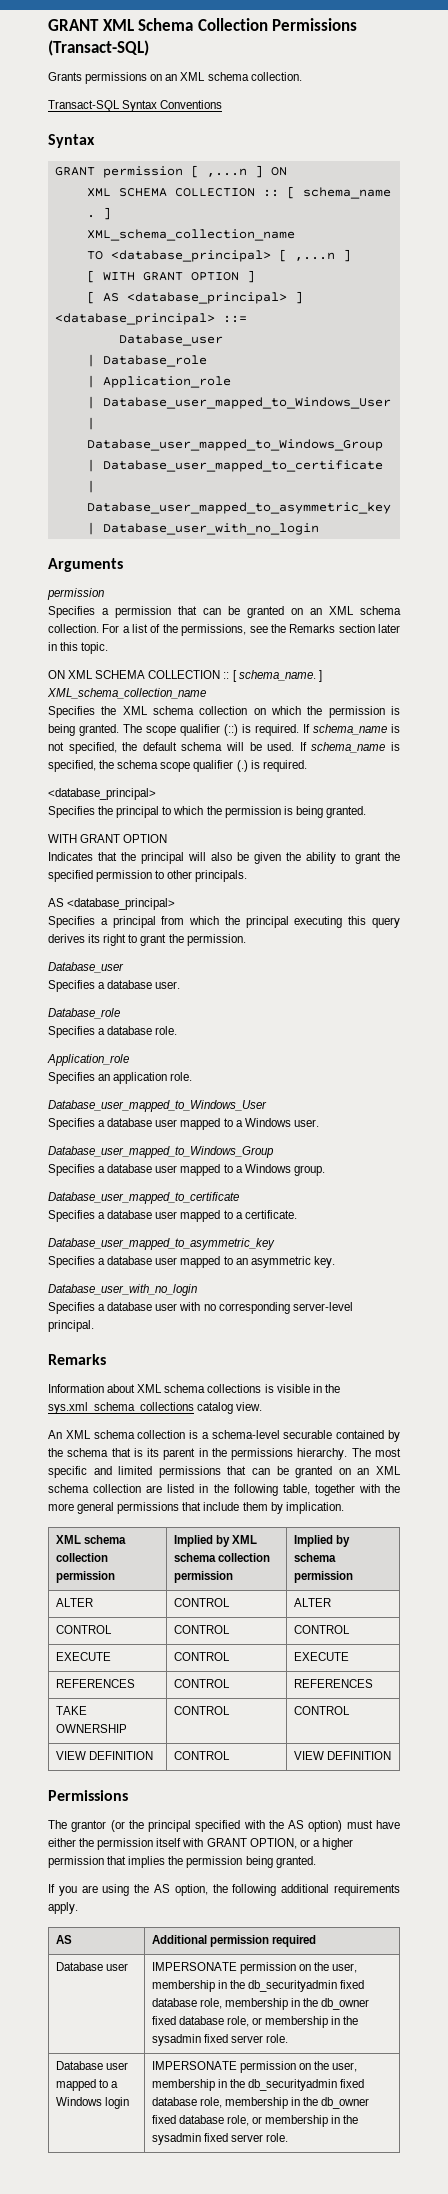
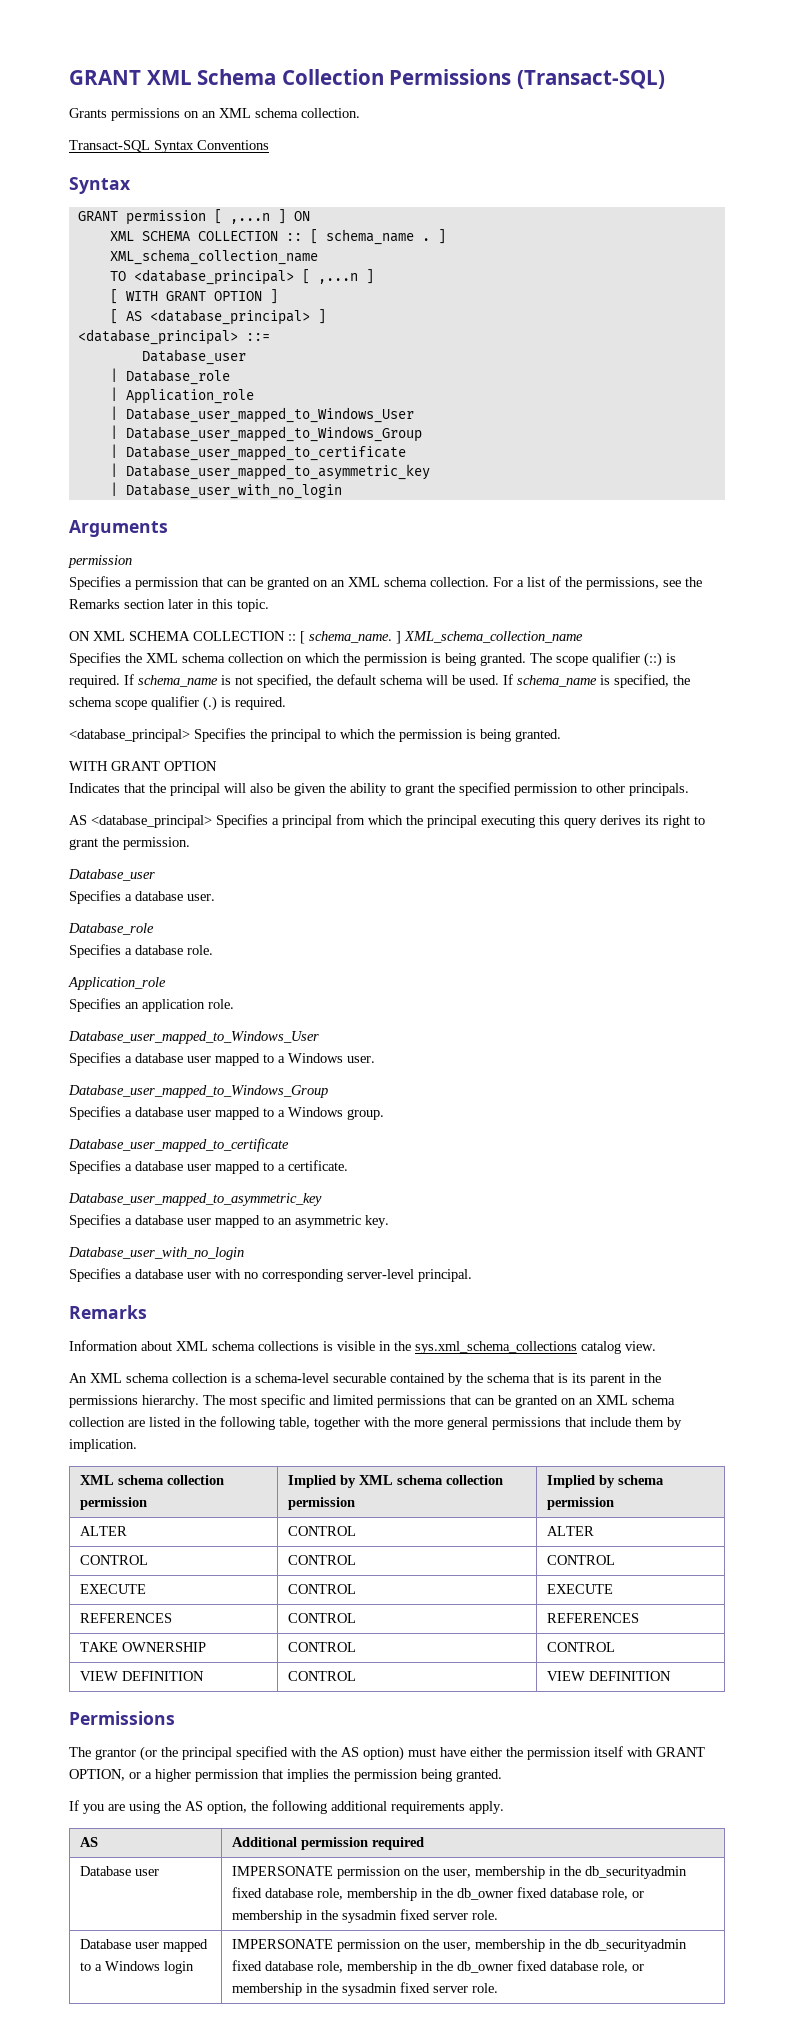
  If schema_name is specified, the schema scope qualifier (.) is required.
- <database_principal>
- Specifies the principal to which the permission is being granted.
+ <database_principal> Specifies the principal to which the permission is being granted.
  Indicates that the principal will also be given the ability to grant the specified permission to other principals.
- AS <database_principal>
- Specifies a principal from which the principal executing this query derives its right to grant the permission.
+ AS <database_principal> Specifies a principal from which the principal executing this query derives its right to grant the permission.

